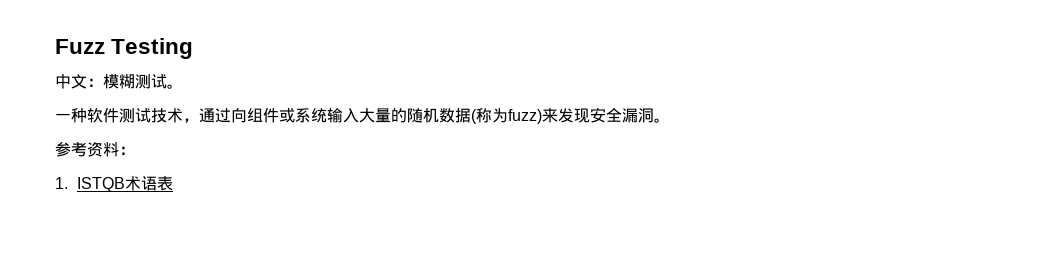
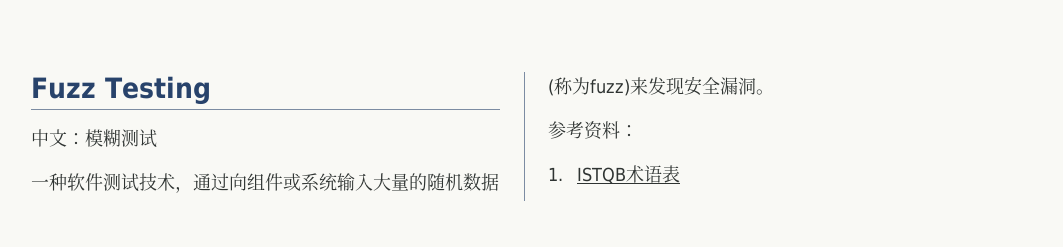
- 中文：模糊测试。
+ 中文：模糊测试

